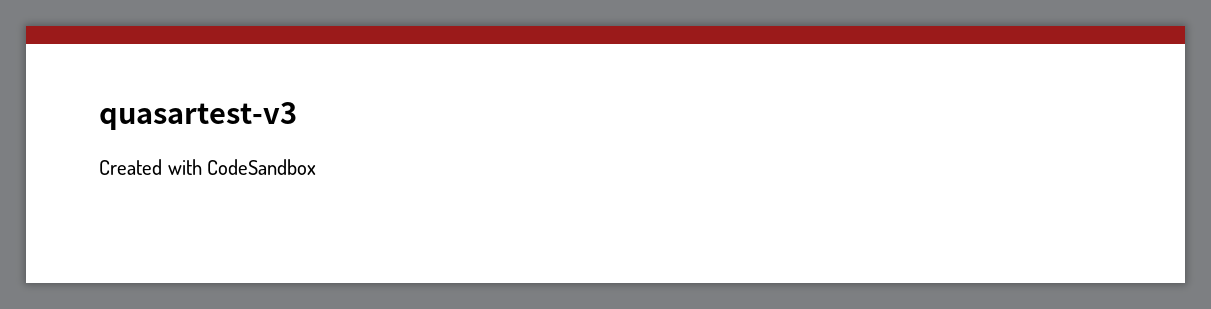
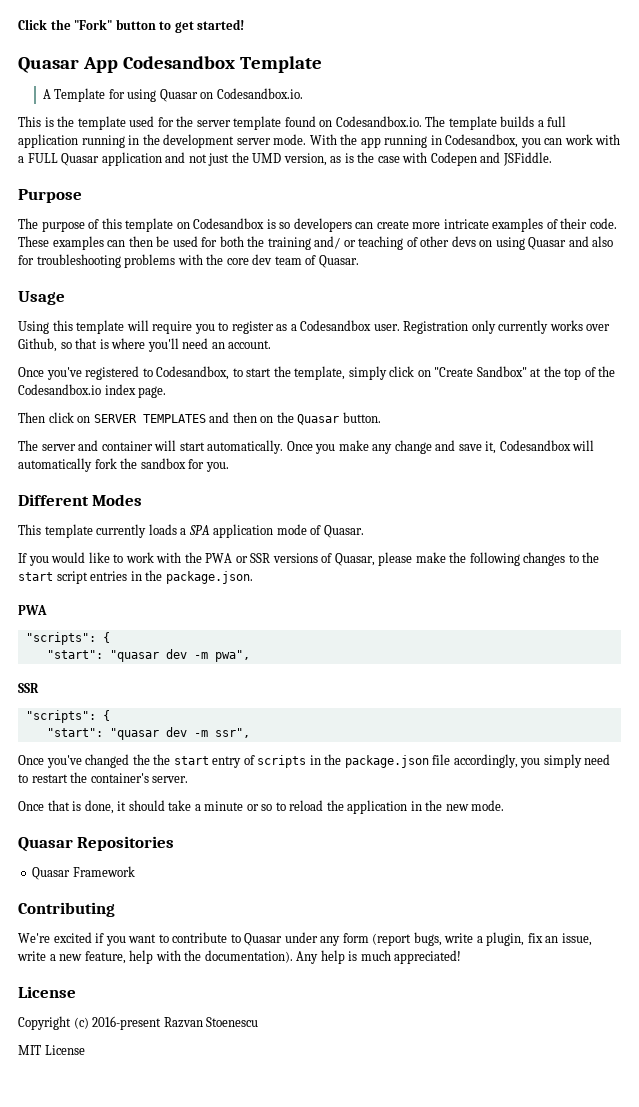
- quasartest-v3
- Created with CodeSandbox
+ Click the "Fork" button to get started!
+ Quasar App Codesandbox Template
+ A Template for using Quasar on Codesandbox.io.
+ This is the template used for the server template found on Codesandbox.io. The template builds a full application running in the development server mode. With the app running in Codesandbox, you can work with a FULL Quasar application and not just the UMD version, as is the case with Codepen and JSFiddle.
+ Purpose
+ The purpose of this template on Codesandbox is so developers can create more intricate examples of their code. These examples can then be used for both the training and/ or teaching of other devs on using Quasar and also for troubleshooting problems with the core dev team of Quasar.
+ Usage
+ Using this template will require you to register as a Codesandbox user. Registration only currently works over Github, so that is where you'll need an account.
+ Once you've registered to Codesandbox, to start the template, simply click on "Create Sandbox" at the top of the Codesandbox.io index page.
+ Then click on SERVER TEMPLATES and then on the Quasar button.
+ The server and container will start automatically. Once you make any change and save it, Codesandbox will automatically fork the sandbox for you.
+ Different Modes
+ This template currently loads a SPA application mode of Quasar.
+ If you would like to work with the PWA or SSR versions of Quasar, please make the following changes to the start script entries in the package.json.
+ PWA
+ "scripts": {
+ "start": "quasar dev -m pwa",
+ SSR
+ "scripts": {
+ "start": "quasar dev -m ssr",
+ Once you've changed the the start entry of scripts in the package.json file accordingly, you simply need to restart the container's server.
+ Once that is done, it should take a minute or so to reload the application in the new mode.
+ Quasar Repositories
+ Quasar Framework
+ Contributing
+ We're excited if you want to contribute to Quasar under any form (report bugs, write a plugin, fix an issue, write a new feature, help with the documentation). Any help is much appreciated!
+ License
+ Copyright (c) 2016-present Razvan Stoenescu
+ MIT License

